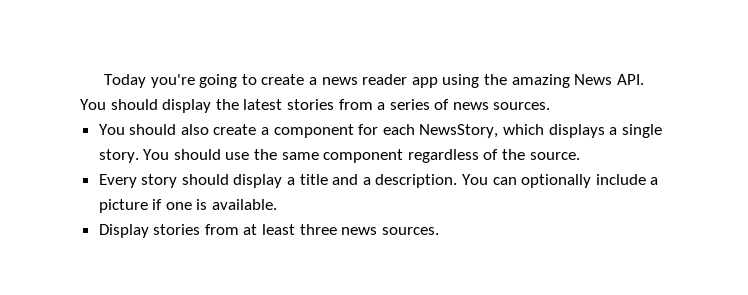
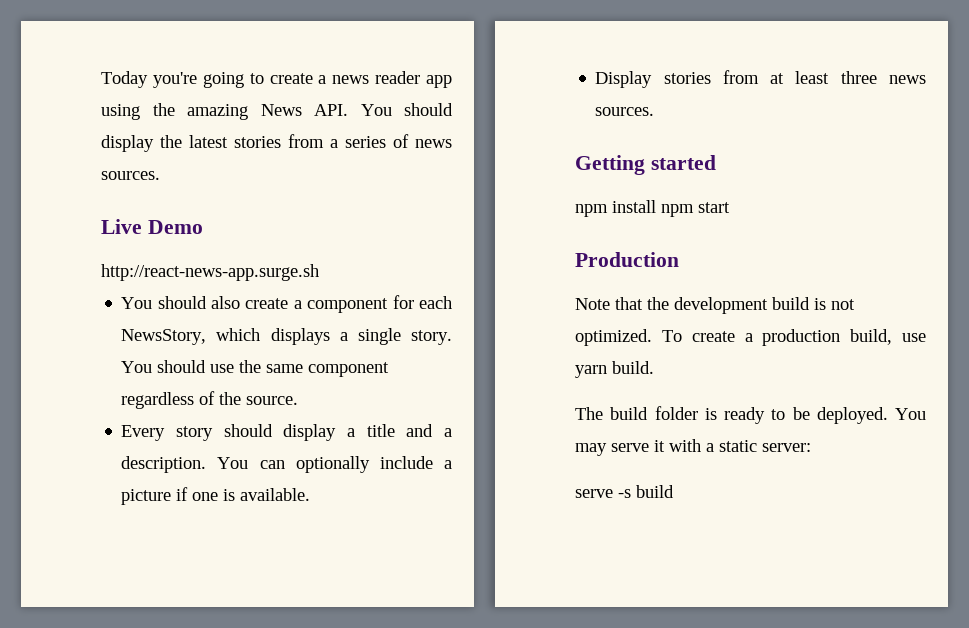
+ Live Demo
+ http://react-news-app.surge.sh
+ Getting started
+ npm install npm start
+ Production
+ Note that the development build is not optimized. To create a production build, use yarn build.
+ The build folder is ready to be deployed. You may serve it with a static server:
+ serve -s build

